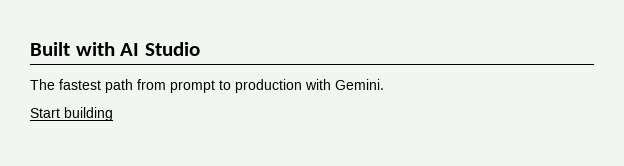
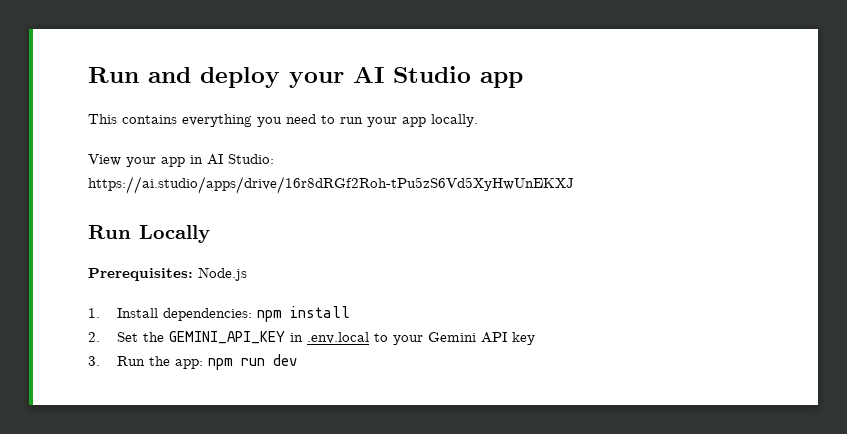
- Built with AI Studio
- The fastest path from prompt to production with Gemini.
- Start building
+ Run and deploy your AI Studio app
+ This contains everything you need to run your app locally.
+ View your app in AI Studio: https://ai.studio/apps/drive/16r8dRGf2Roh-tPu5zS6Vd5XyHwUnEKXJ
+ Run Locally
+ Prerequisites: Node.js
+ 1. Install dependencies: npm install
+ 2. Set the GEMINI_API_KEY in .env.local to your Gemini API key
+ 3. Run the app: npm run dev

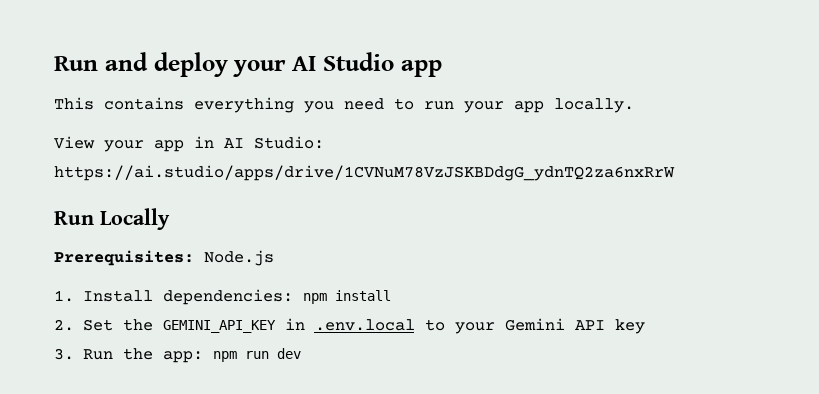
- View your app in AI Studio: https://ai.studio/apps/drive/16r8dRGf2Roh-tPu5zS6Vd5XyHwUnEKXJ
+ View your app in AI Studio: https://ai.studio/apps/drive/1CVNuM78VzJSKBDdgG_ydnTQ2za6nxRrW

